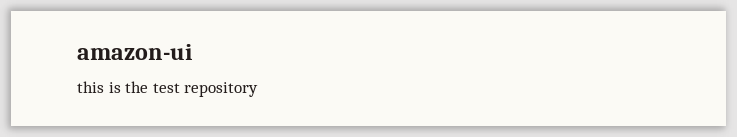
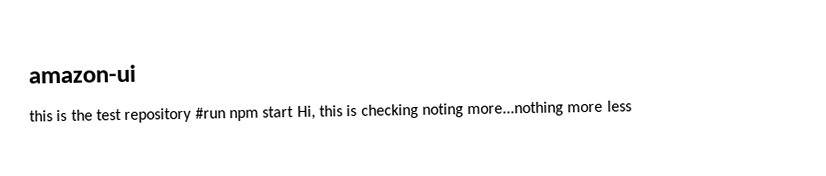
- this is the test repository
+ this is the test repository #run npm start Hi, this is checking noting more...nothing more less

